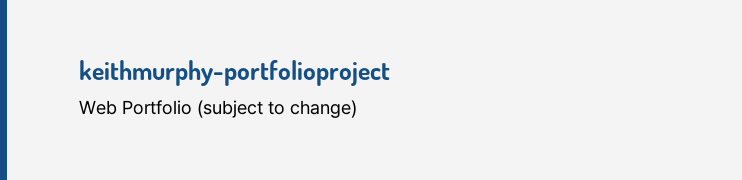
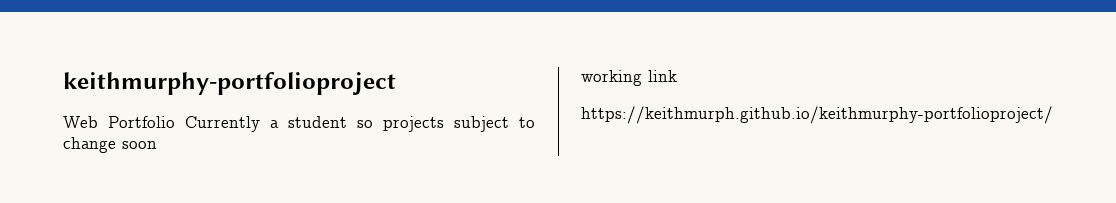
- Web Portfolio (subject to change)
+ Web Portfolio Currently a student so projects subject to change soon
+ working link
+ https://keithmurph.github.io/keithmurphy-portfolioproject/

